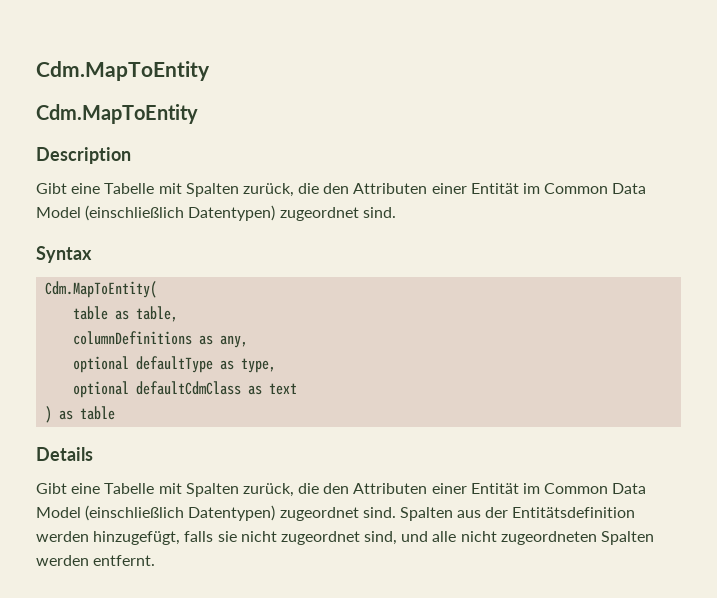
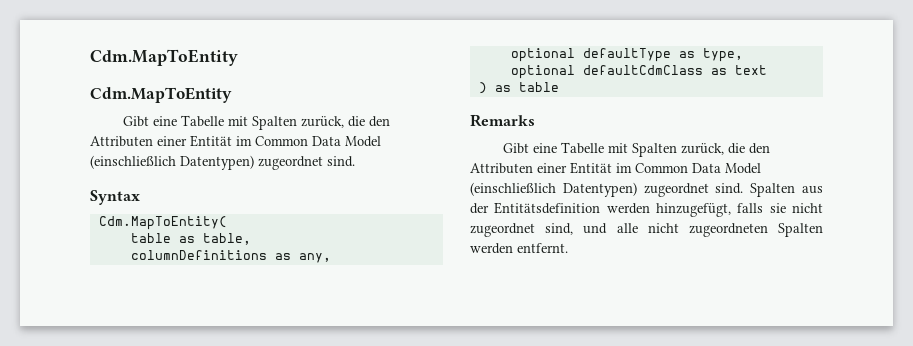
- Description
- Details
+ Remarks

